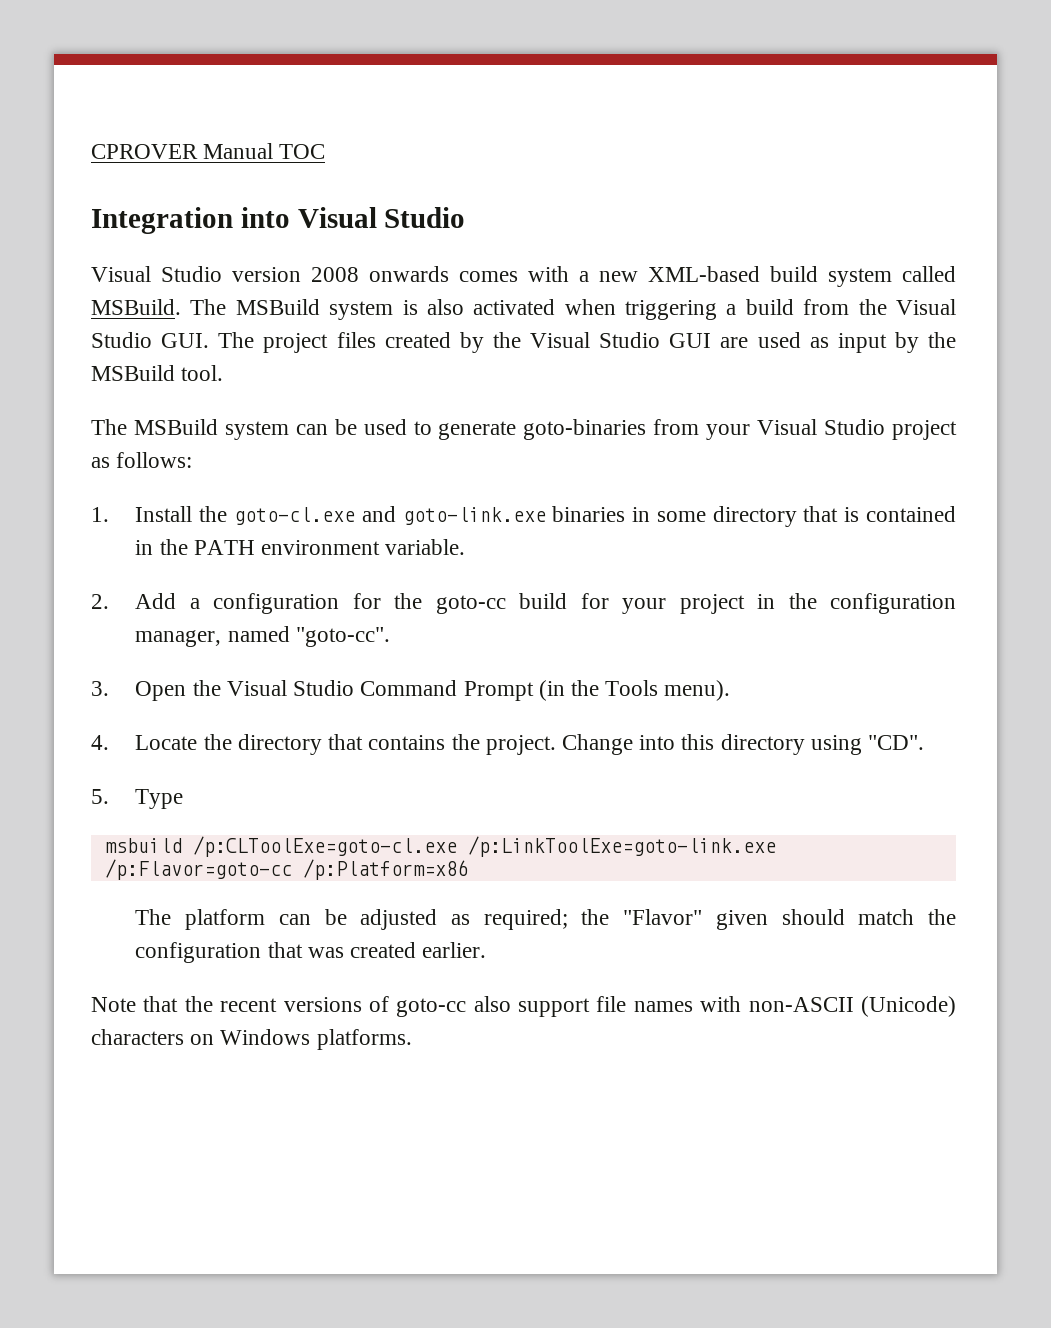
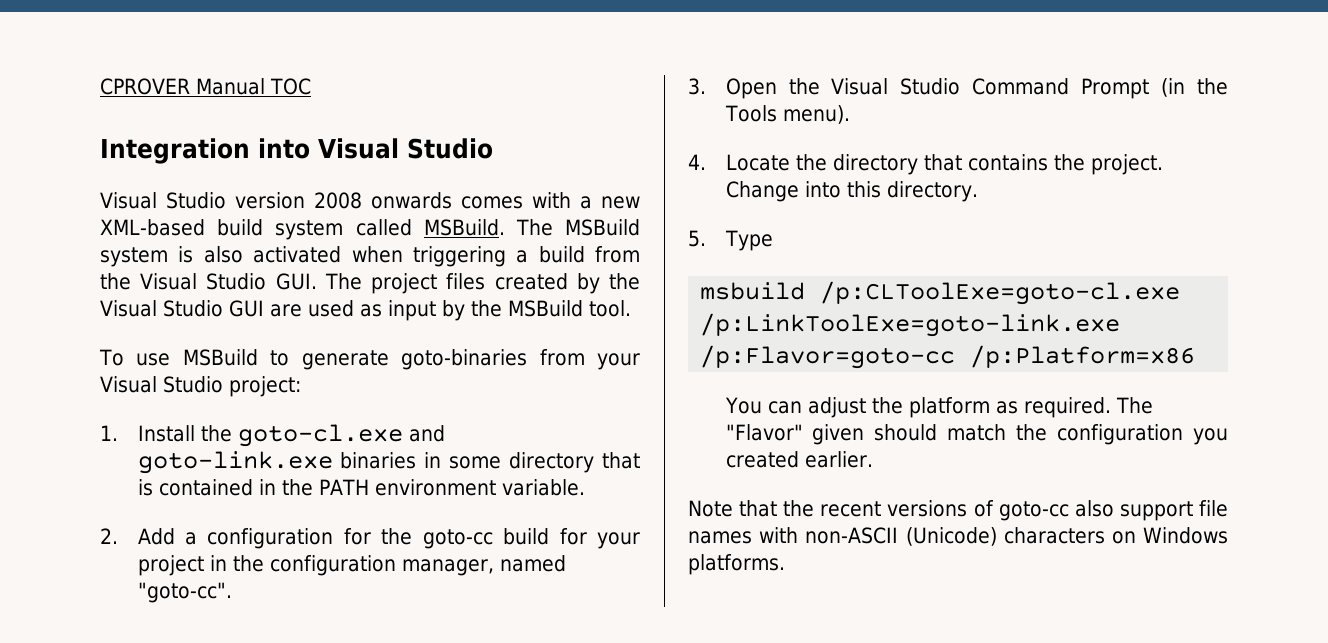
- The MSBuild system can be used to generate goto-binaries from your Visual Studio project as follows:
+ To use MSBuild to generate goto-binaries from your Visual Studio project:
- Change into this directory using "CD".
+ Change into this directory.
- The platform can be adjusted as required; the "Flavor" given should match the configuration that was created earlier.
+ You can adjust the platform as required. The "Flavor" given should match the configuration you created earlier.

